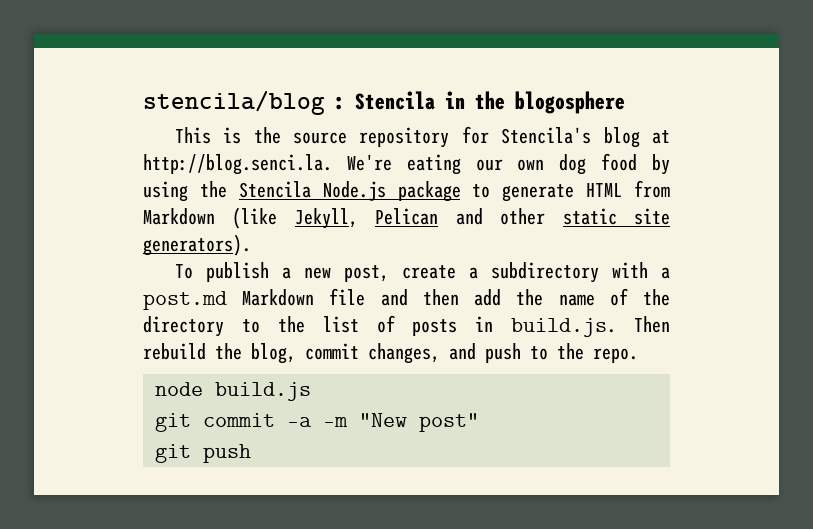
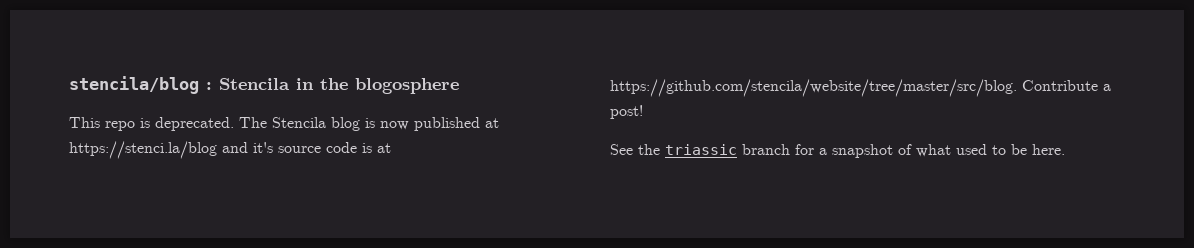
- This is the source repository for Stencila's blog at http://blog.senci.la. We're eating our own dog food by using the Stencila Node.js package to generate HTML from Markdown (like Jekyll, Pelican and other static site generators).
- To publish a new post, create a subdirectory with a post.md Markdown file and then add the name of the directory to the list of posts in build.js. Then rebuild the blog, commit changes, and push to the repo.
- node build.js
- git commit -a -m "New post"
- git push
+ This repo is deprecated. The Stencila blog is now published at https://stenci.la/blog and it's source code is at https://github.com/stencila/website/tree/master/src/blog. Contribute a post!
+ See the triassic branch for a snapshot of what used to be here.

